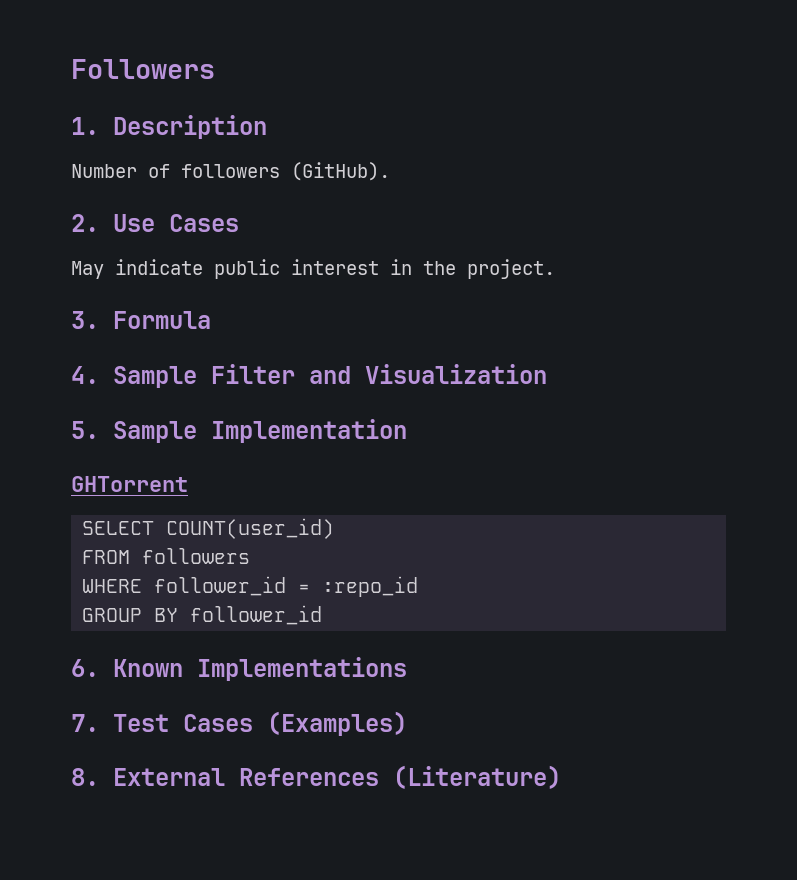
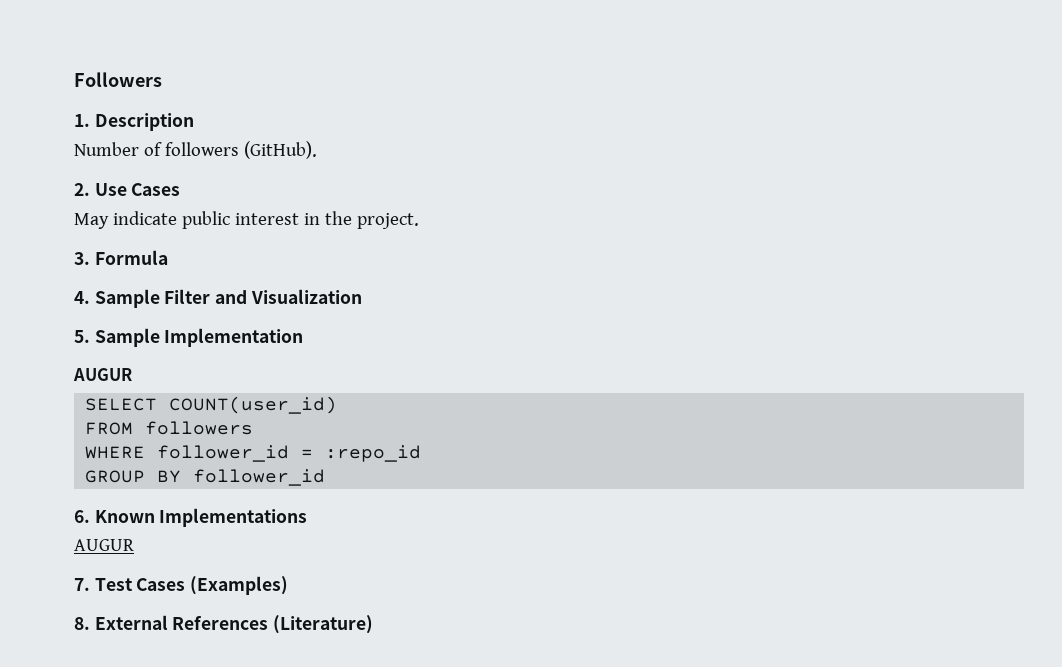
  5. Sample Implementation
- GHTorrent
+ AUGUR
  6. Known Implementations
+ AUGUR

